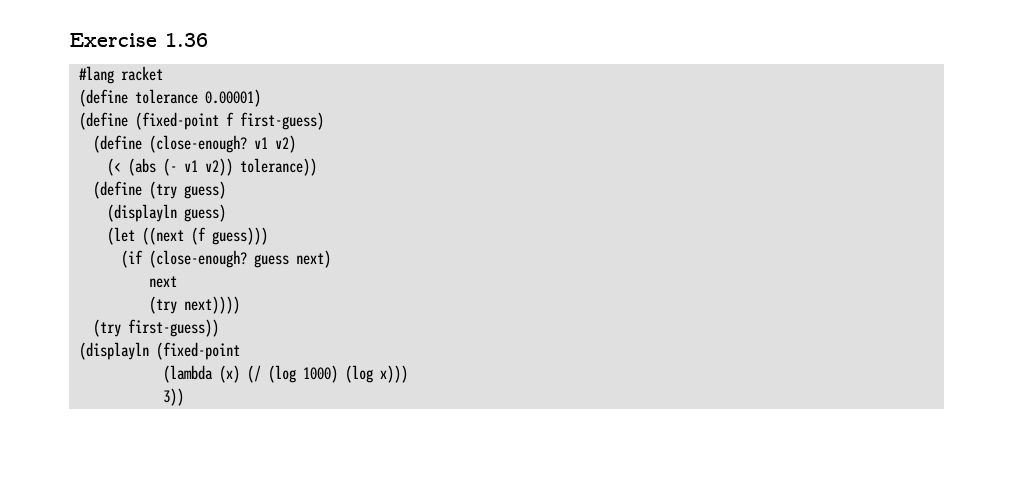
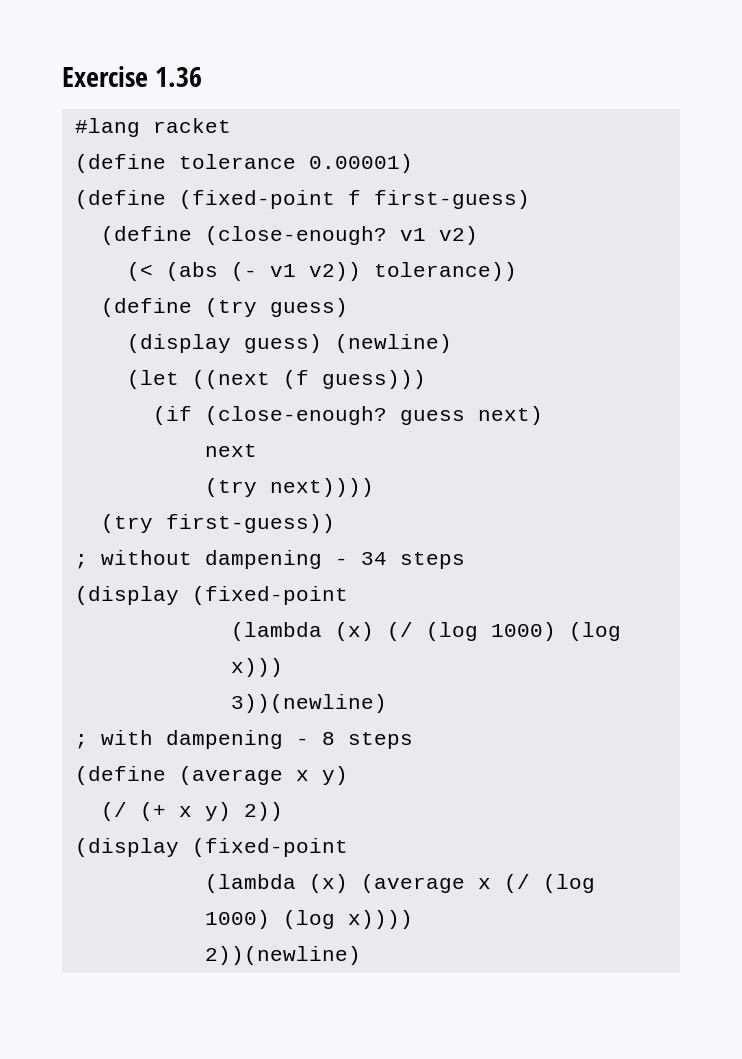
- (displayln guess)
+ (display guess) (newline)
- (displayln (fixed-point
+ ; without dampening - 34 steps
+ (display (fixed-point
- 3))
+ 3))(newline)
+ ; with dampening - 8 steps
+ (define (average x y)
+ (/ (+ x y) 2))
+ (display (fixed-point
+ (lambda (x) (average x (/ (log 1000) (log x))))
+ 2))(newline)

